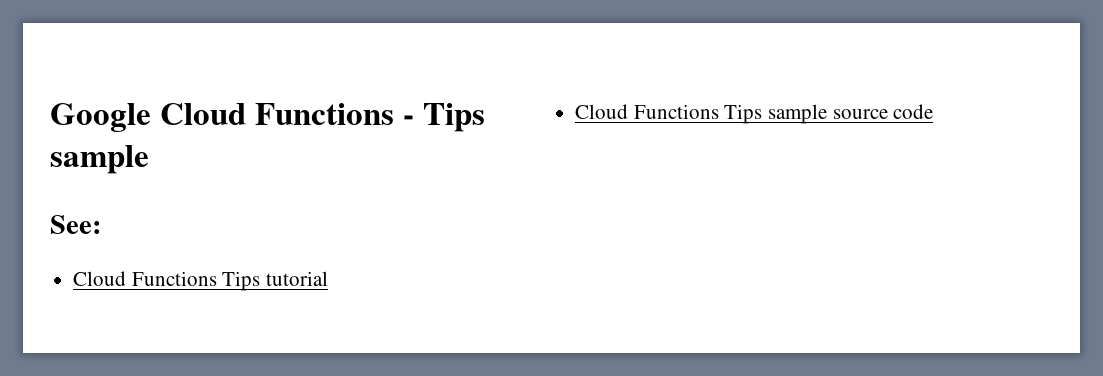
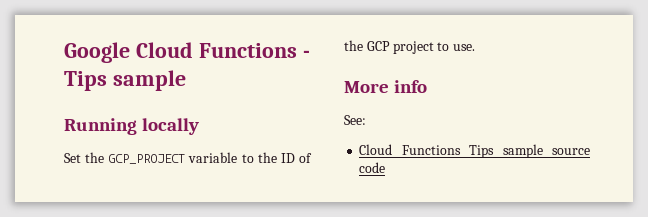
+ Running locally
+ Set the GCP_PROJECT variable to the ID of the GCP project to use.
+ More info
  See:
- Cloud Functions Tips tutorial

